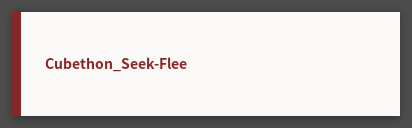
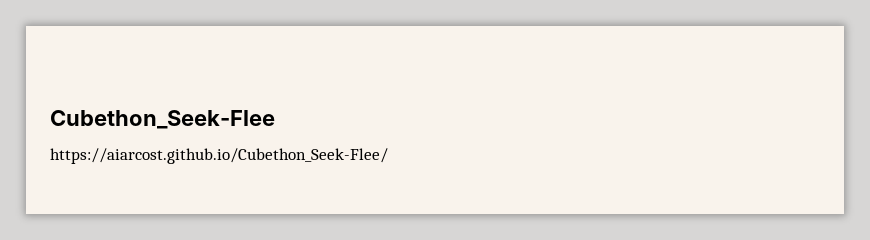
+ https://aiarcost.github.io/Cubethon_Seek-Flee/

